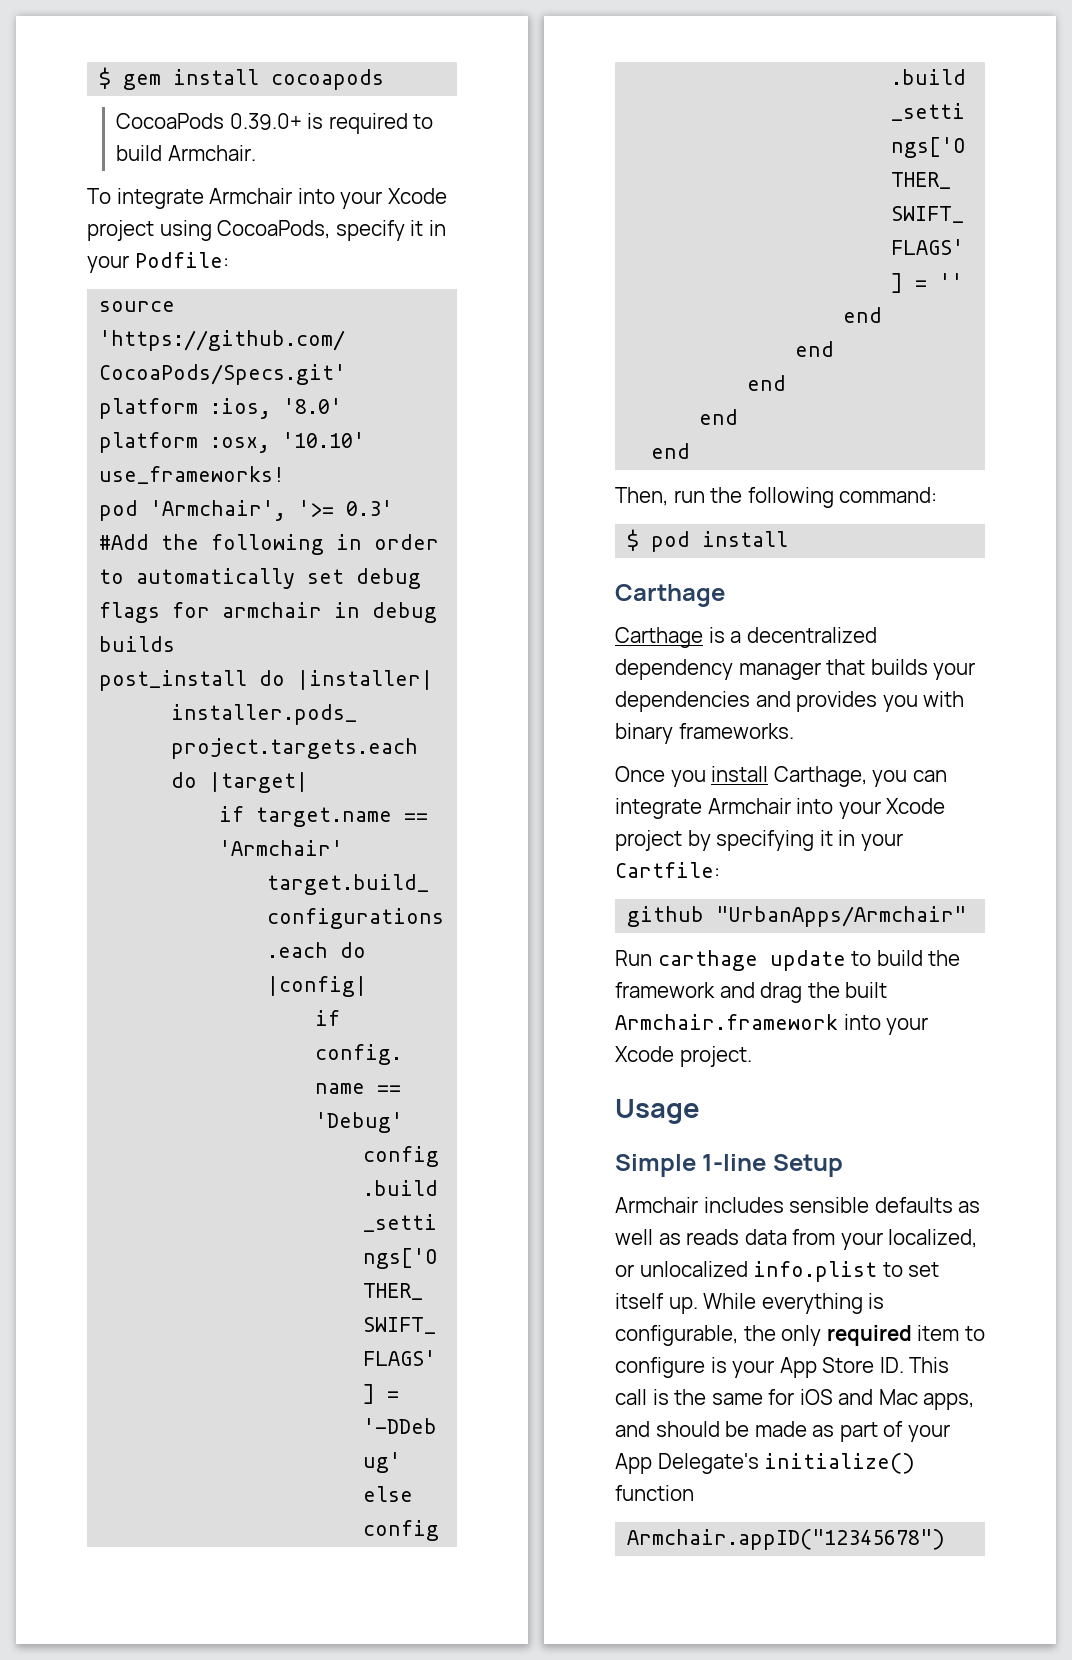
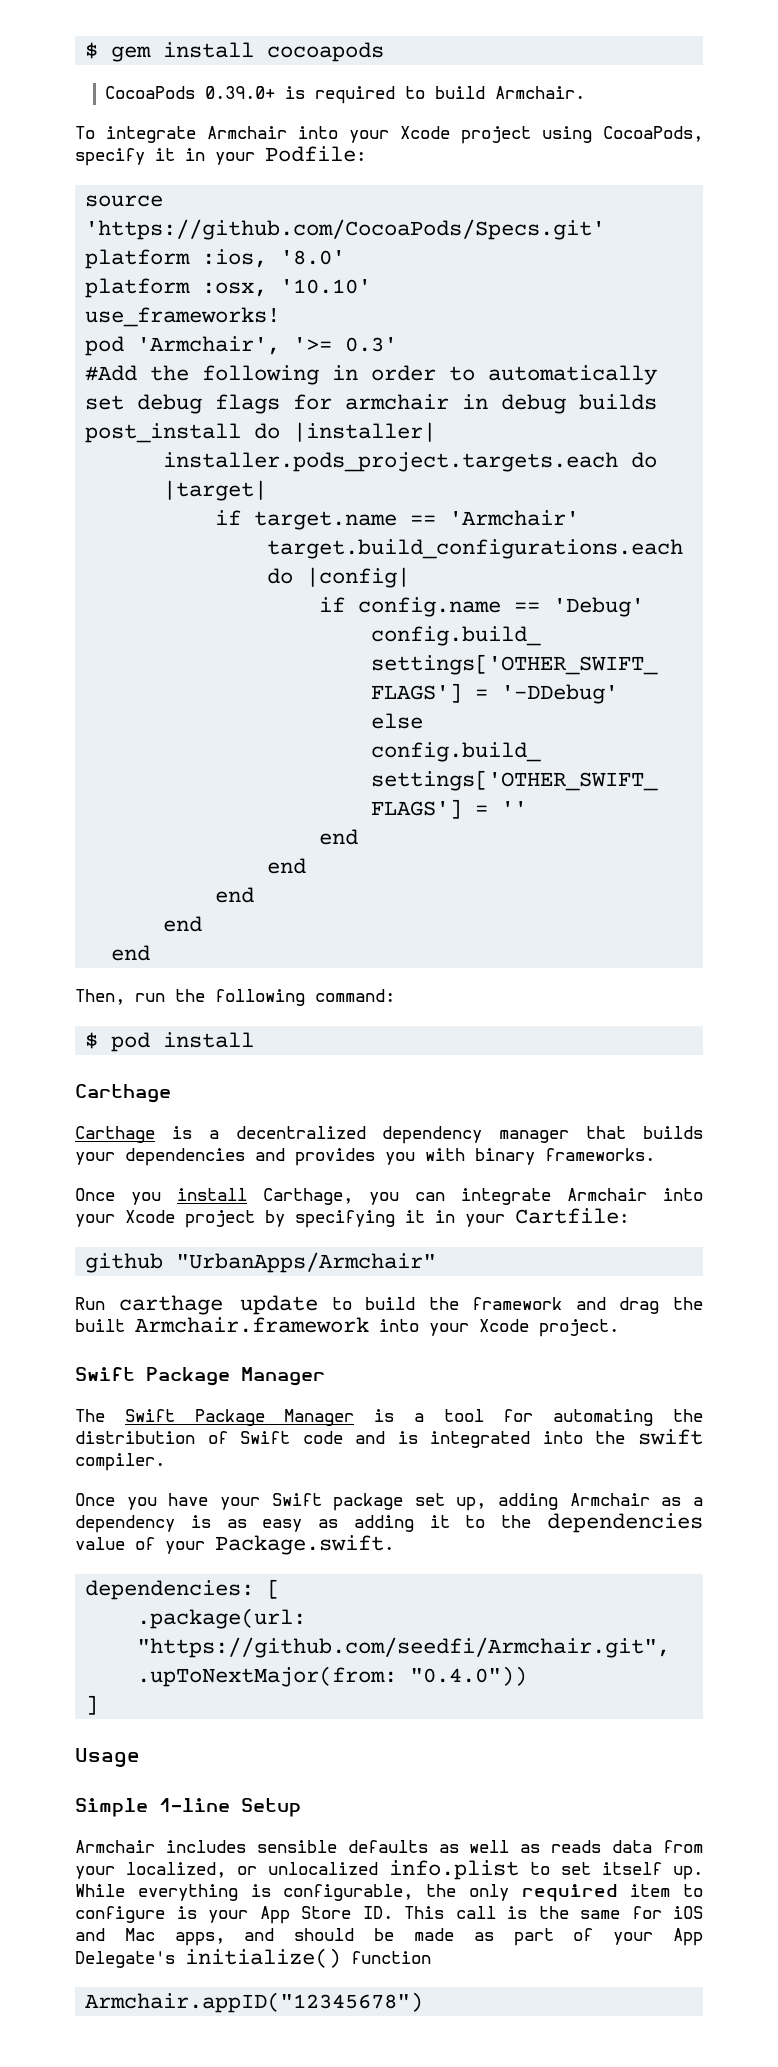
  Run carthage update to build the framework and drag the built Armchair.framework into your Xcode project.
+ Swift Package Manager
+ The Swift Package Manager is a tool for automating the distribution of Swift code and is integrated into the swift compiler.
+ Once you have your Swift package set up, adding Armchair as a dependency is as easy as adding it to the dependencies value of your Package.swift.
+ dependencies: [
+ .package(url: "https://github.com/seedfi/Armchair.git", .upToNextMajor(from: "0.4.0"))
+ ]

